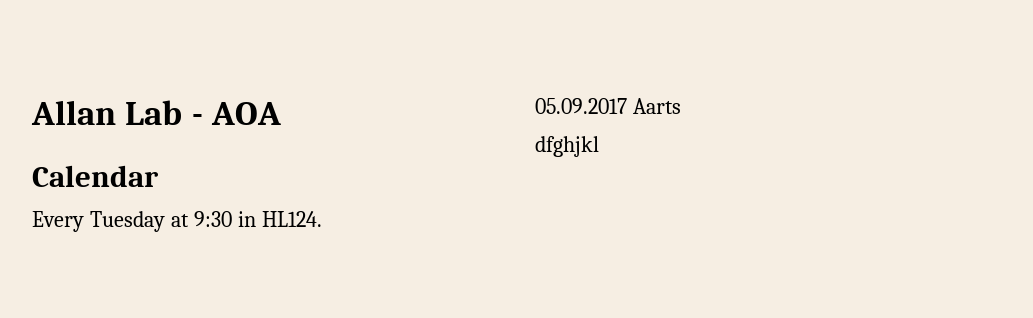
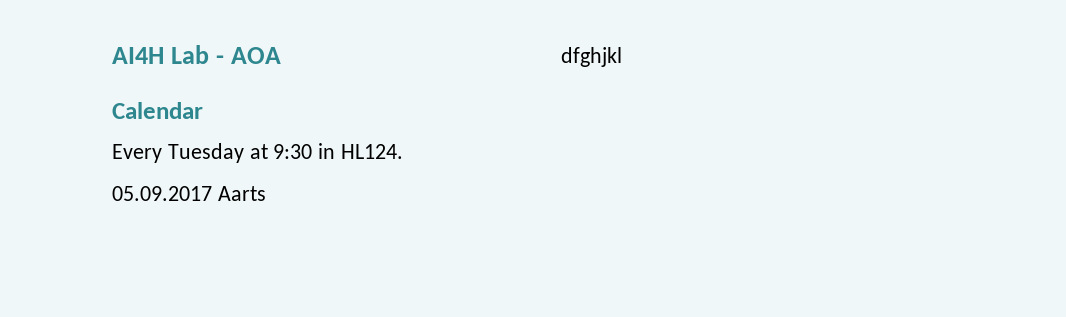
- Allan Lab - AOA
+ AI4H Lab - AOA

